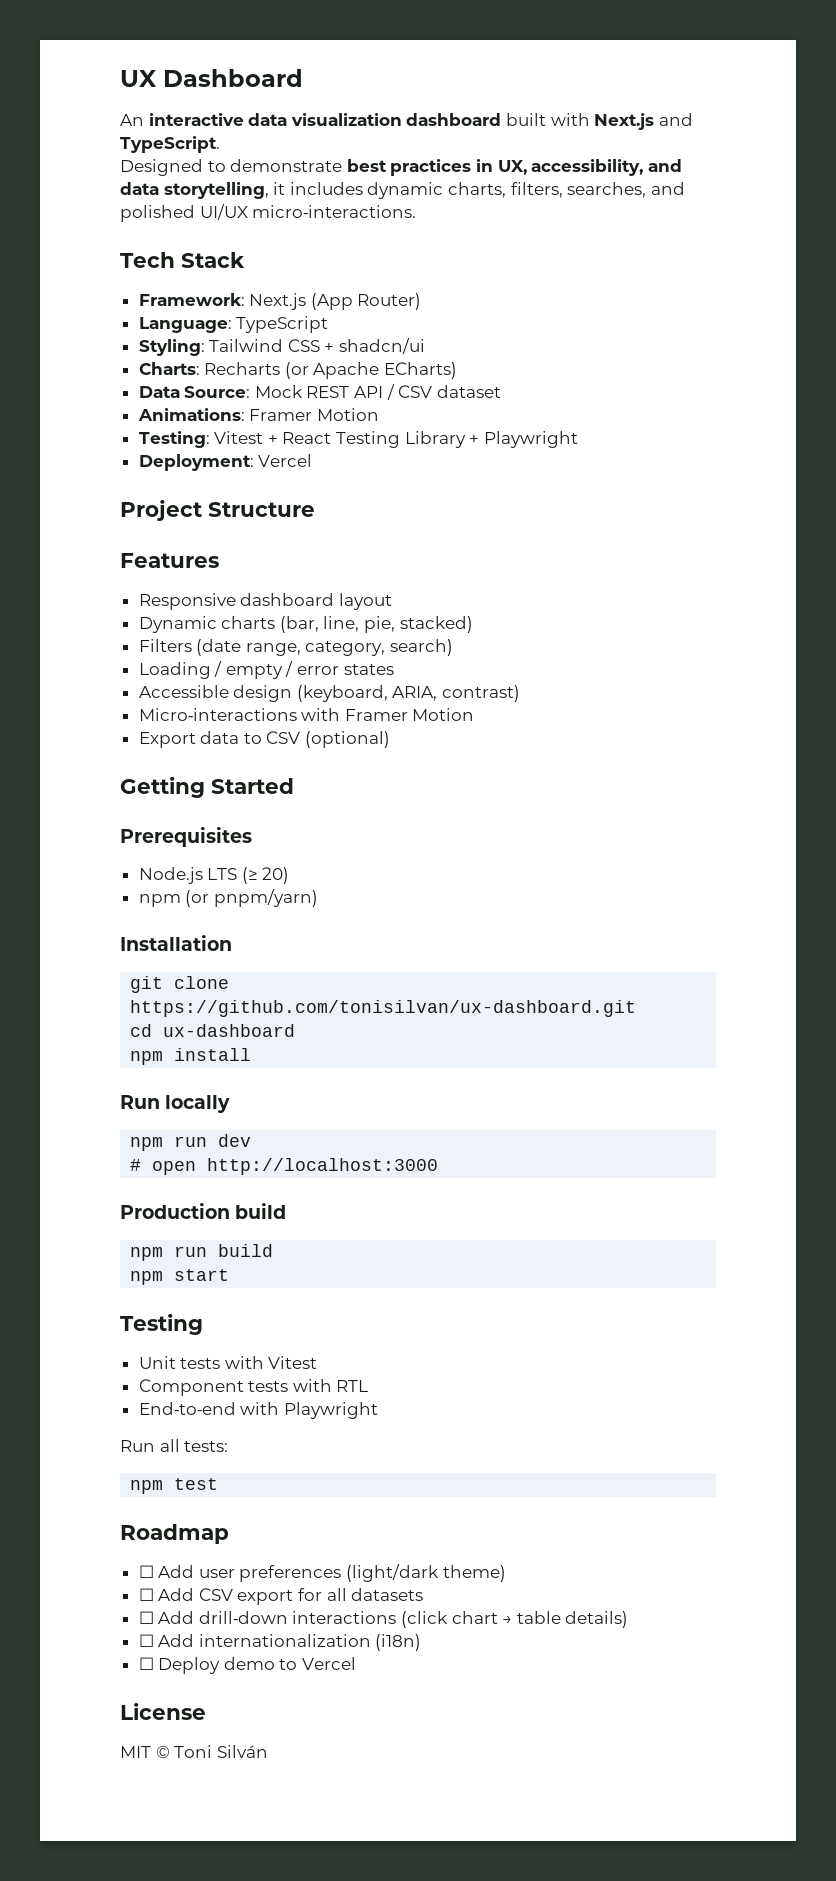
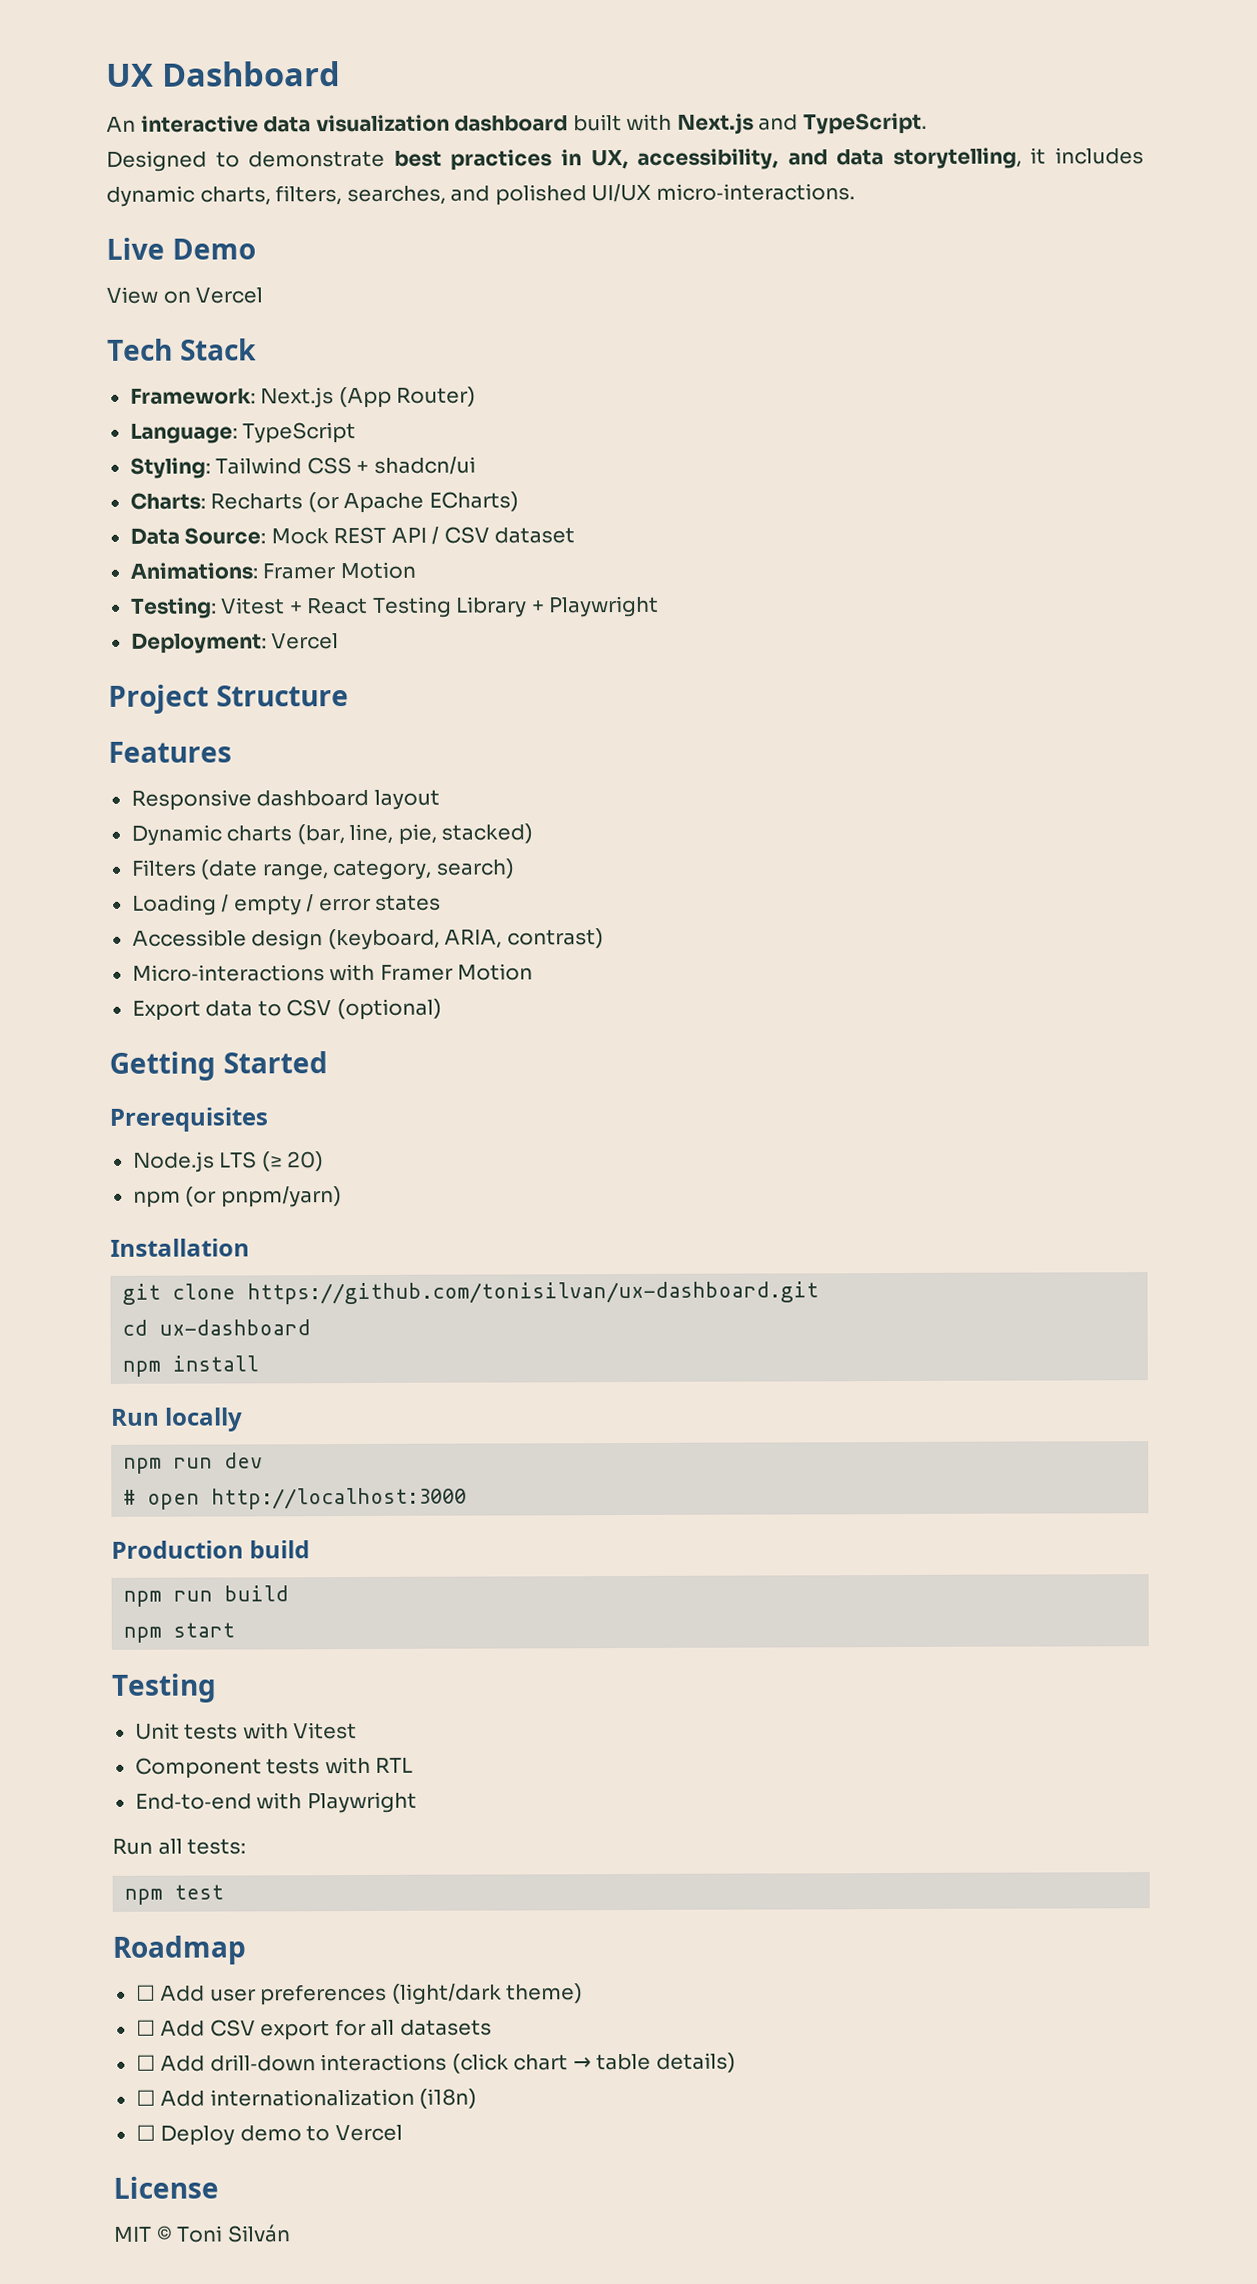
+ Live Demo
+ View on Vercel

